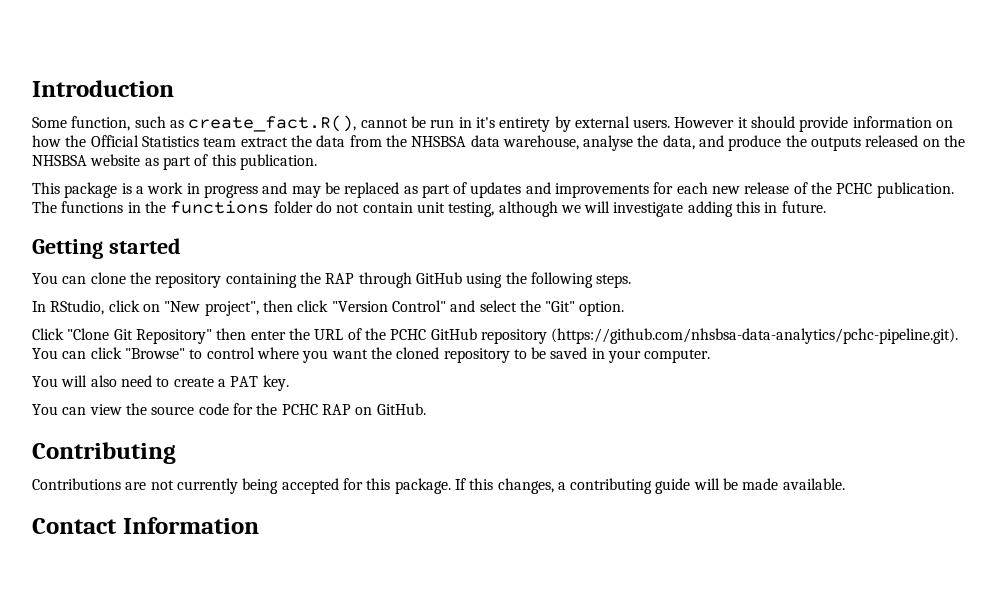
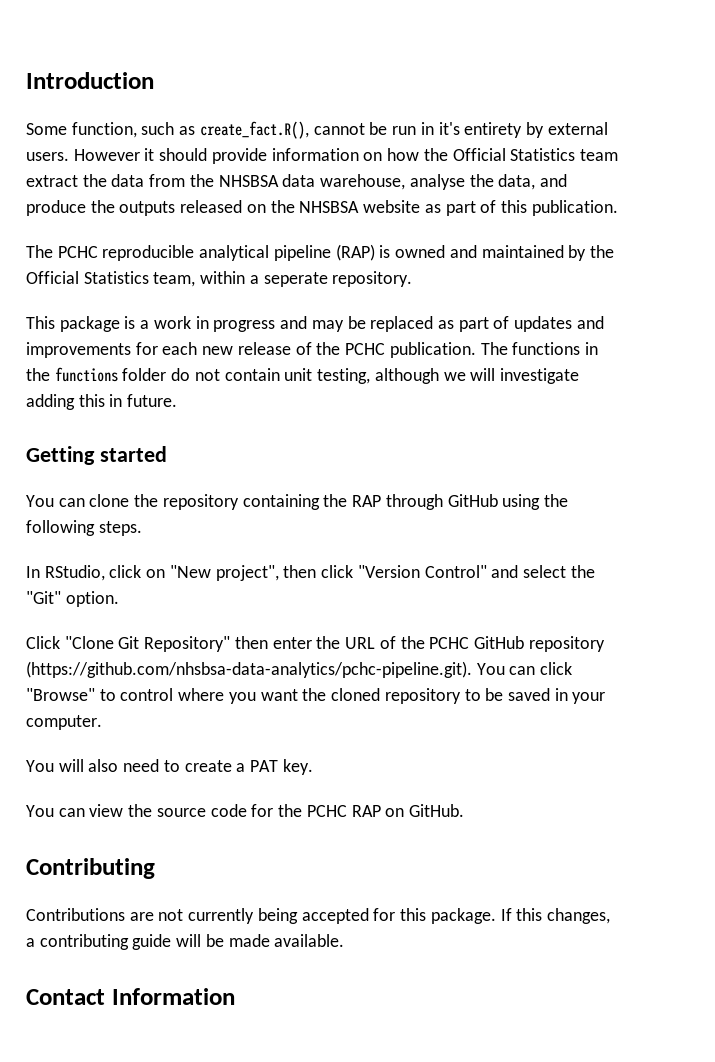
+ The PCHC reproducible analytical pipeline (RAP) is owned and maintained by the Official Statistics team, within a seperate repository.

